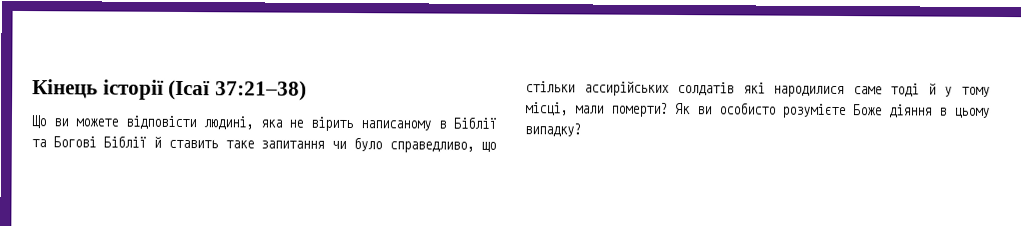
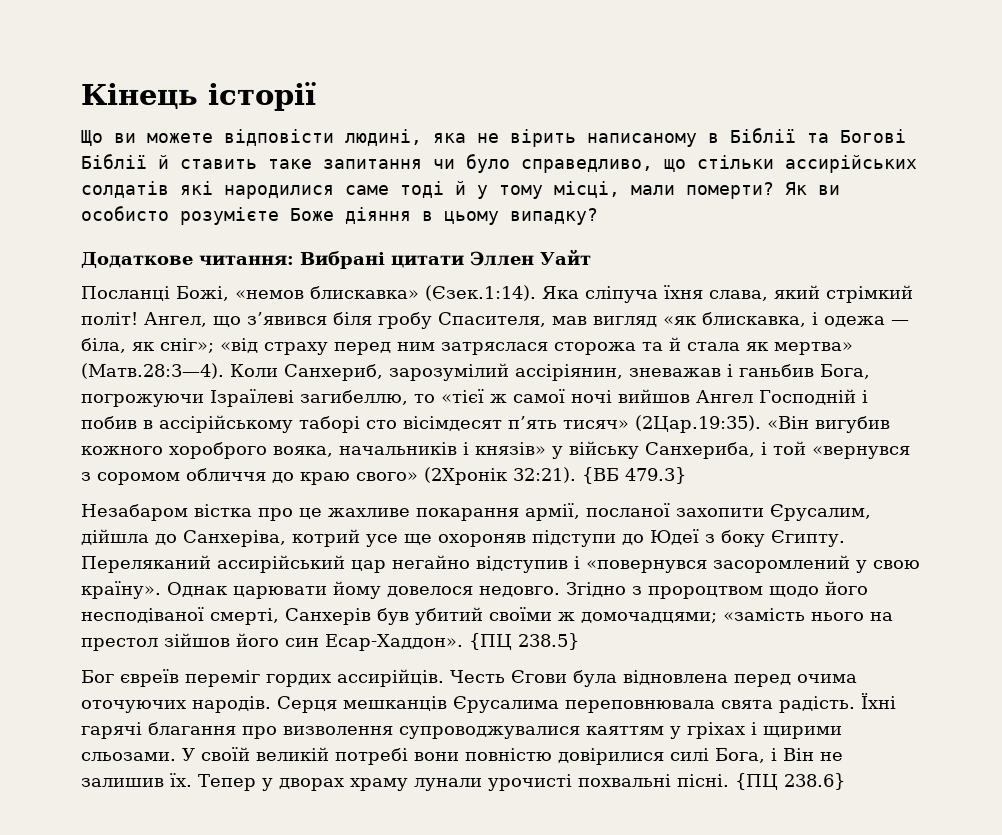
- Кінець історії (Ісаї 37:21–38)
+ Кінець історії
+ Додаткове читання: Вибрані цитати Эллен Уайт
+ Посланці Божі, «немов блискавка» (Єзек.1:14). Яка сліпуча їхня слава, який стрімкий політ! Ангел, що з’явився біля гробу Спасителя, мав вигляд «як блискавка, і одежа — біла, як сніг»; «від страху перед ним затряслася сторожа та й стала як мертва» (Матв.28:3—4). Коли Санхериб, зарозумілий ассіріянин, зневажав і ганьбив Бога, погрожуючи Ізраїлеві загибеллю, то «тієї ж самої ночі вийшов Ангел Господній і побив в ассірійському таборі сто вісімдесят п’ять тисяч» (2Цар.19:35). «Він вигубив кожного хороброго вояка, начальників і князів» у війську Санхериба, і той «вернувся з соромом обличчя до краю свого» (2Хронік 32:21). {ВБ 479.3}
+ Незабаром вістка про це жахливе покарання армії, посланої захопити Єрусалим, дійшла до Санхеріва, котрий усе ще охороняв підступи до Юдеї з боку Єгипту. Переляканий ассирійський цар негайно відступив і «повернувся засоромлений у свою країну». Однак царювати йому довелося недовго. Згідно з пророцтвом щодо його несподіваної смерті, Санхерів був убитий своїми ж домочадцями; «замість нього на престол зійшов його син Есар-Хаддон». {ПЦ 238.5}
+ Бог євреїв переміг гордих ассирійців. Честь Єгови була відновлена перед очима оточуючих народів. Серця мешканців Єрусалима переповнювала свята радість. Їхні гарячі благання про визволення супроводжувалися каяттям у гріхах і щирими сльозами. У своїй великій потребі вони повністю довірилися силі Бога, і Він не залишив їх. Тепер у дворах храму лунали урочисті похвальні пісні. {ПЦ 238.6}

